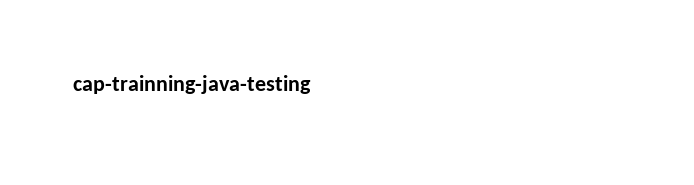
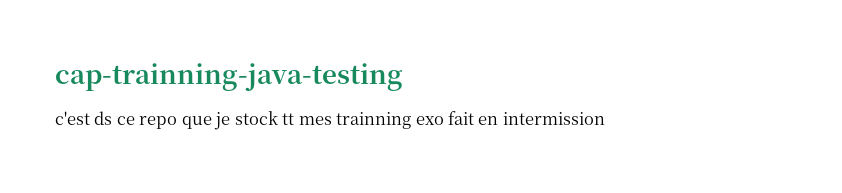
+ c'est ds ce repo que je stock tt mes trainning exo fait en intermission

